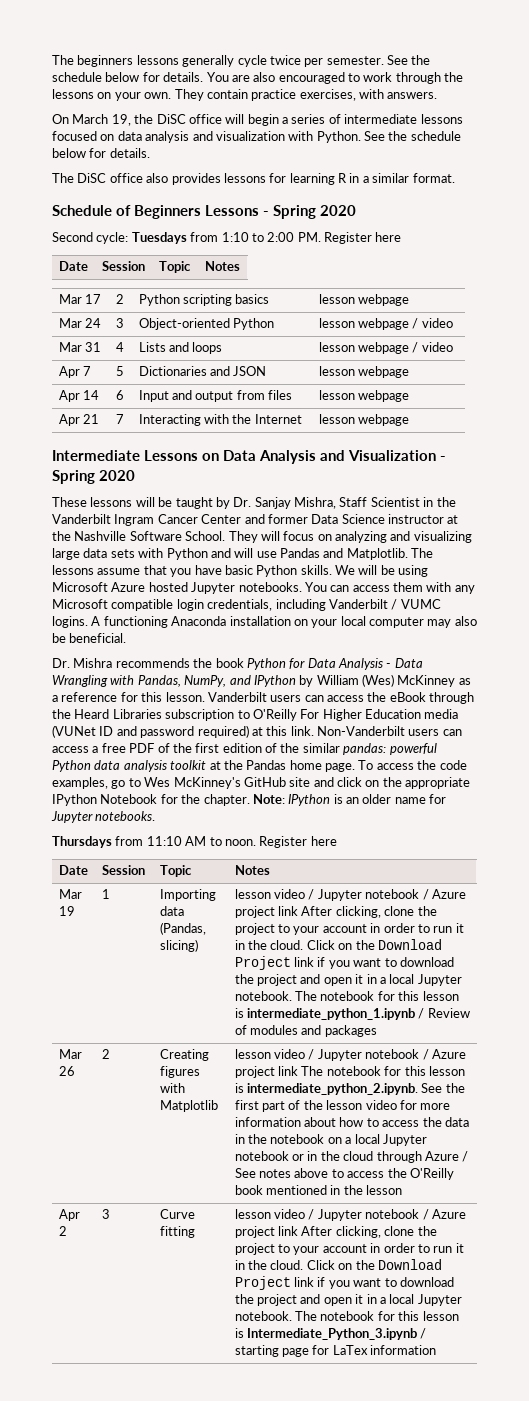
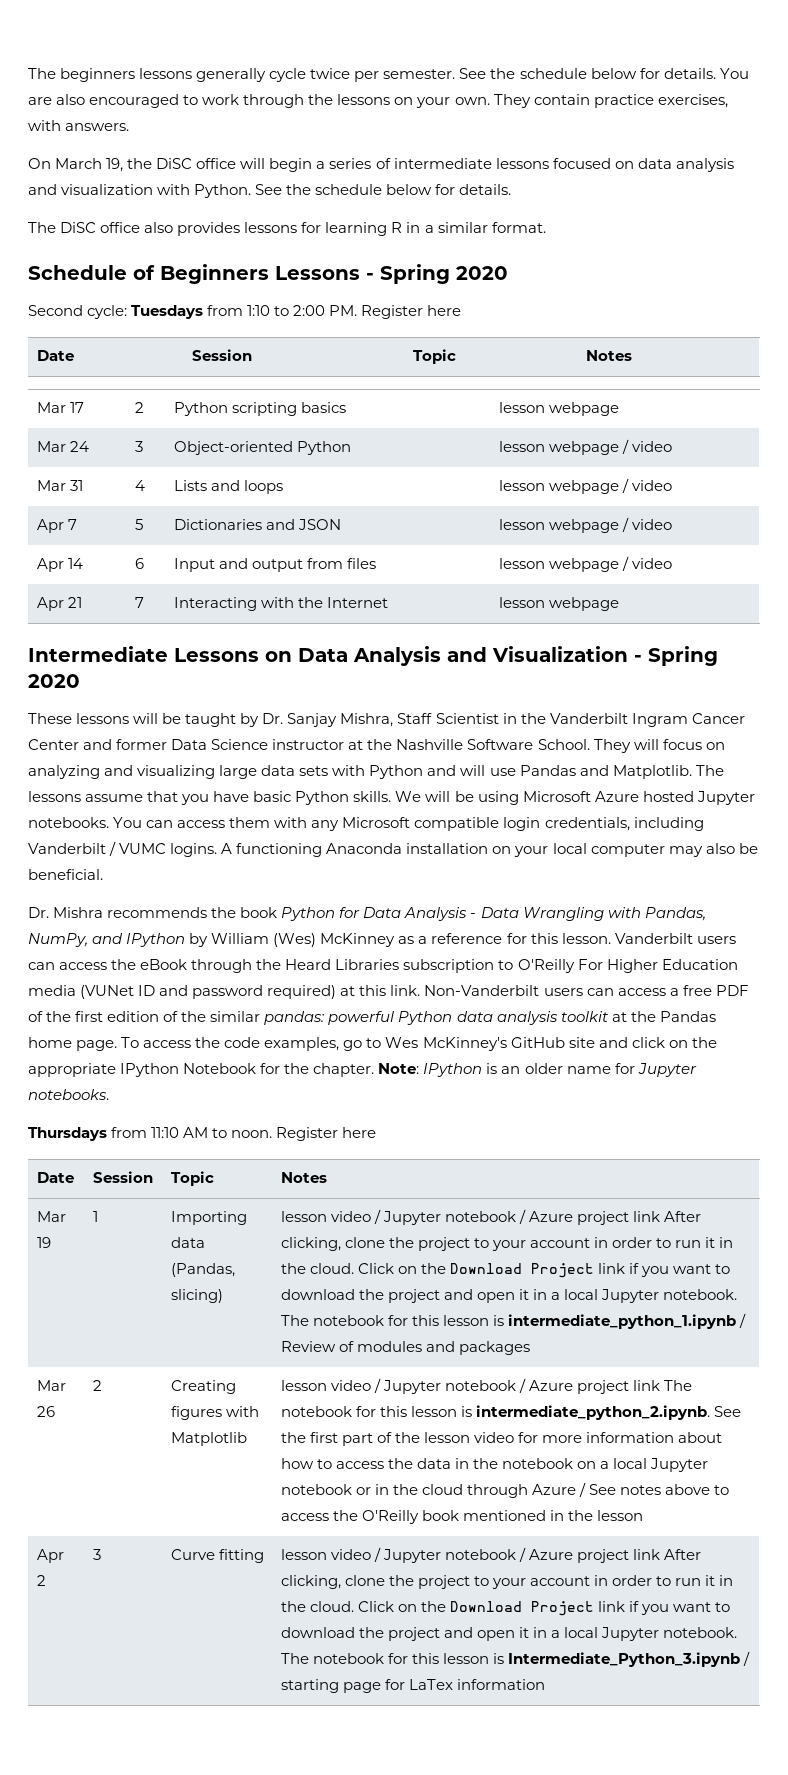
- Apr 7 | 5 | Dictionaries and JSON | lesson webpage
+ Apr 7 | 5 | Dictionaries and JSON | lesson webpage / video
- Apr 14 | 6 | Input and output from files | lesson webpage
+ Apr 14 | 6 | Input and output from files | lesson webpage / video

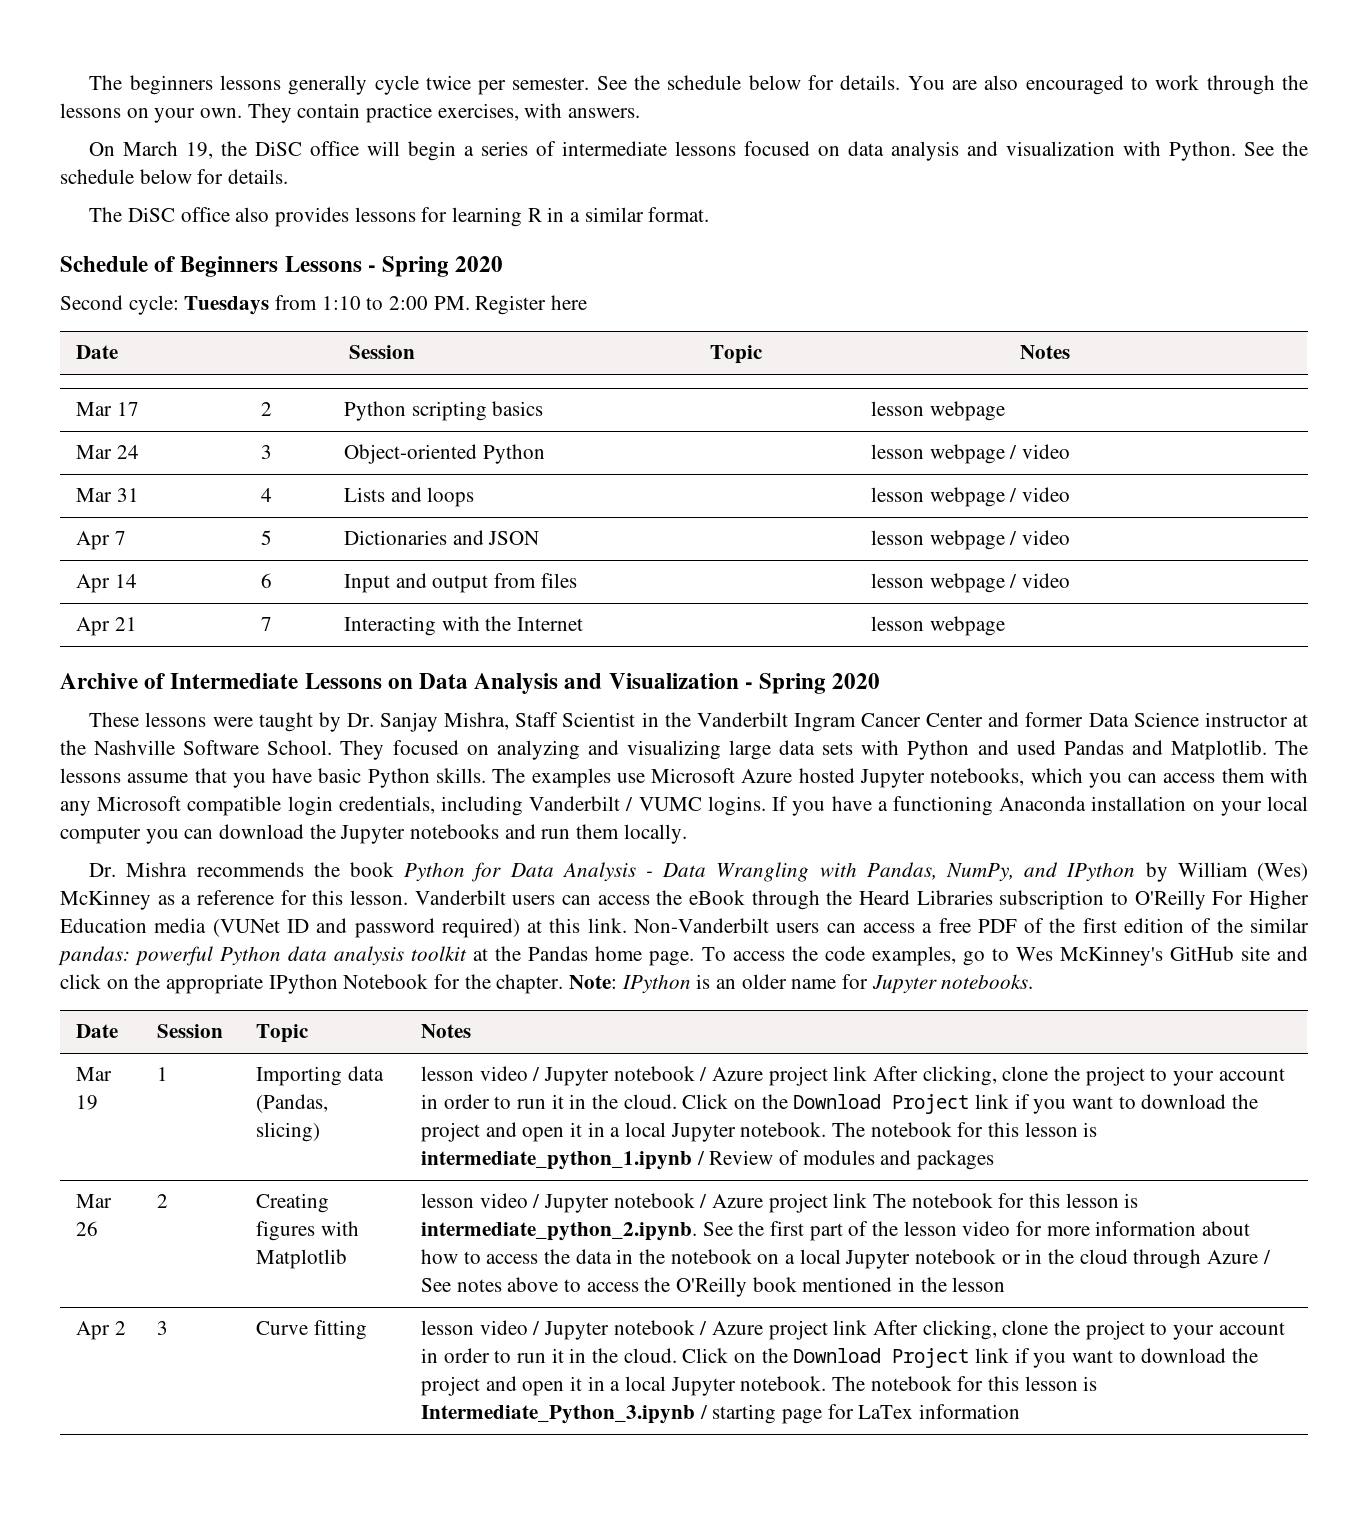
- Intermediate Lessons on Data Analysis and Visualization - Spring 2020
+ Archive of Intermediate Lessons on Data Analysis and Visualization - Spring 2020
- These lessons will be taught by Dr. Sanjay Mishra, Staff Scientist in the Vanderbilt Ingram Cancer Center and former Data Science instructor at the Nashville Software School.
+ These lessons were taught by Dr. Sanjay Mishra, Staff Scientist in the Vanderbilt Ingram Cancer Center and former Data Science instructor at the Nashville Software School.
- They will focus on analyzing and visualizing large data sets with Python and will use Pandas and Matplotlib.
+ They focused on analyzing and visualizing large data sets with Python and used Pandas and Matplotlib.
- We will be using Microsoft Azure hosted Jupyter notebooks. You can access them with any Microsoft compatible login credentials, including Vanderbilt / VUMC logins.
+ The examples use Microsoft Azure hosted Jupyter notebooks, which you can access them with any Microsoft compatible login credentials, including Vanderbilt / VUMC logins.
- A functioning Anaconda installation on your local computer may also be beneficial.
+ If you have a functioning Anaconda installation on your local computer you can download the Jupyter notebooks and run them locally.
- Thursdays from 11:10 AM to noon. Register here

